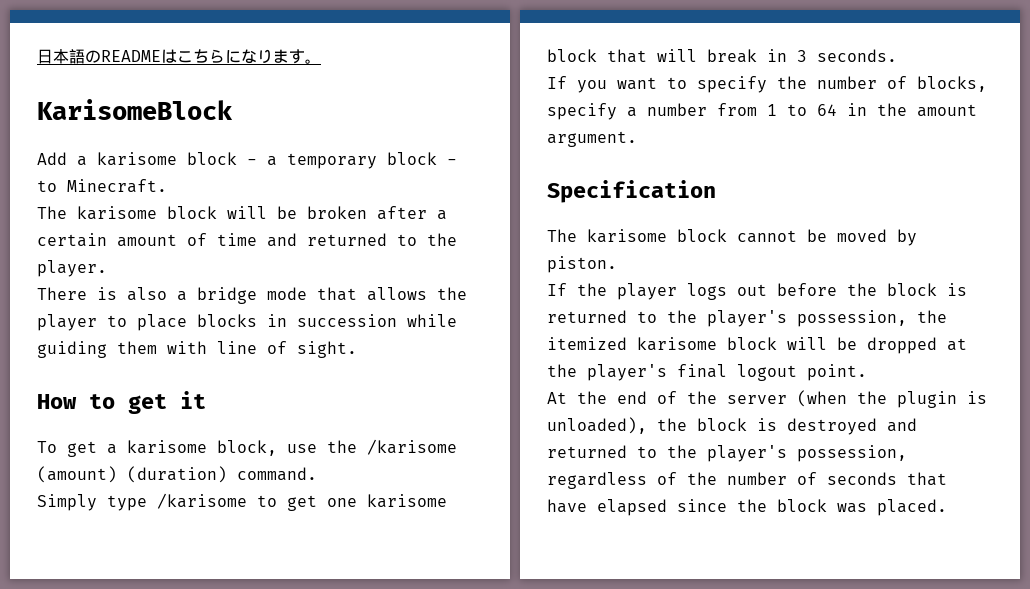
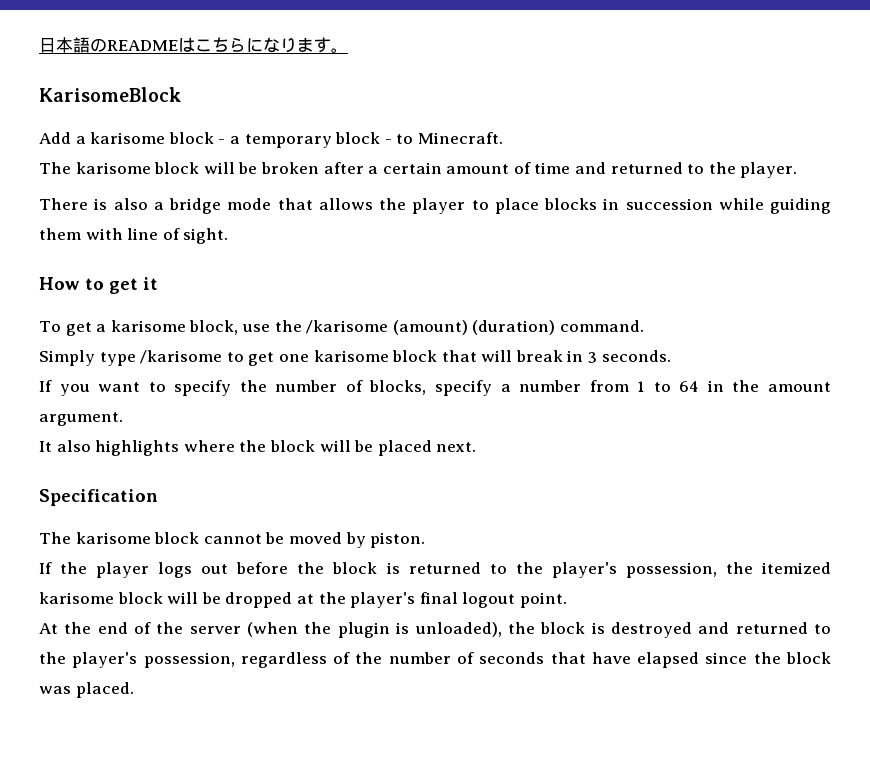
+ It also highlights where the block will be placed next.

